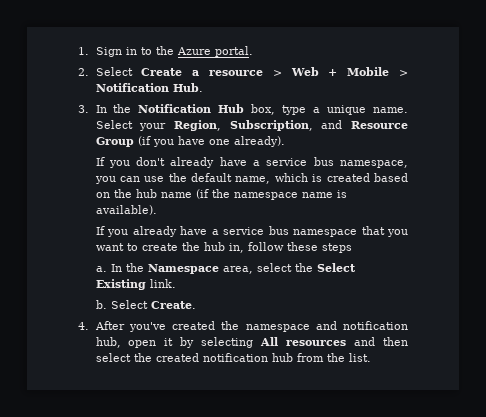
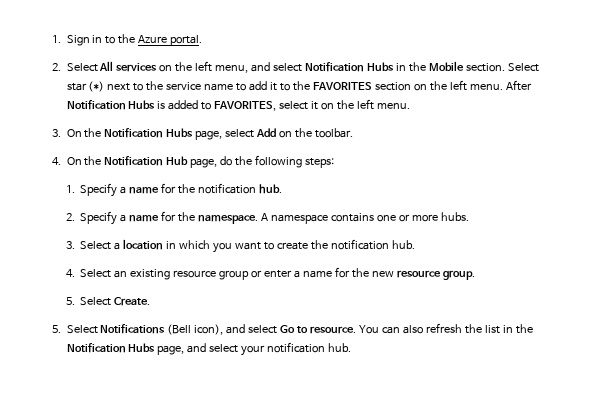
- 2. Select Create a resource > Web + Mobile > Notification Hub.
- 3. In the Notification Hub box, type a unique name. Select your Region, Subscription, and Resource Group (if you have one already).
- If you don't already have a service bus namespace, you can use the default name, which is created based on the hub name (if the namespace name is available).
- If you already have a service bus namespace that you want to create the hub in, follow these steps
- a. In the Namespace area, select the Select Existing link.
- b. Select Create.
- 4. After you've created the namespace and notification hub, open it by selecting All resources and then select the created notification hub from the list.
+ 2. Select All services on the left menu, and select Notification Hubs in the Mobile section. Select star (*) next to the service name to add it to the FAVORITES section on the left menu. After Notification Hubs is added to FAVORITES, select it on the left menu.
+ 3. On the Notification Hubs page, select Add on the toolbar.
+ 4. On the Notification Hub page, do the following steps:
+ 1. Specify a name for the notification hub.
+ 2. Specify a name for the namespace. A namespace contains one or more hubs.
+ 3. Select a location in which you want to create the notification hub.
+ 4. Select an existing resource group or enter a name for the new resource group.
+ 5. Select Create.
+ 5. Select Notifications (Bell icon), and select Go to resource. You can also refresh the list in the Notification Hubs page, and select your notification hub.

